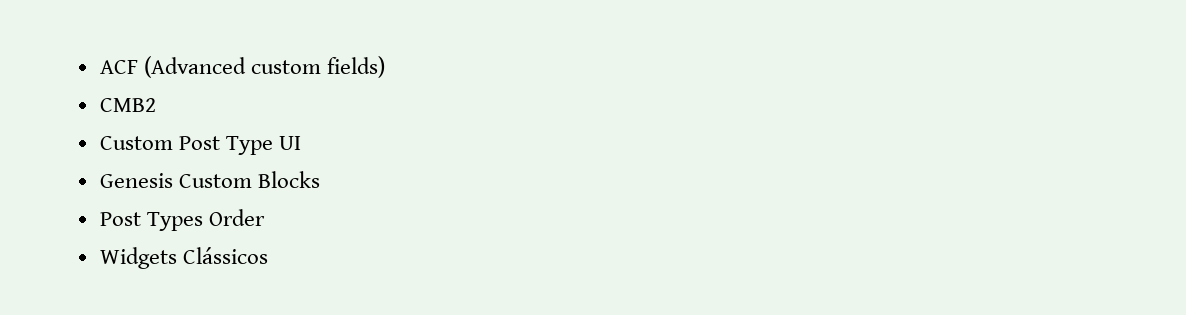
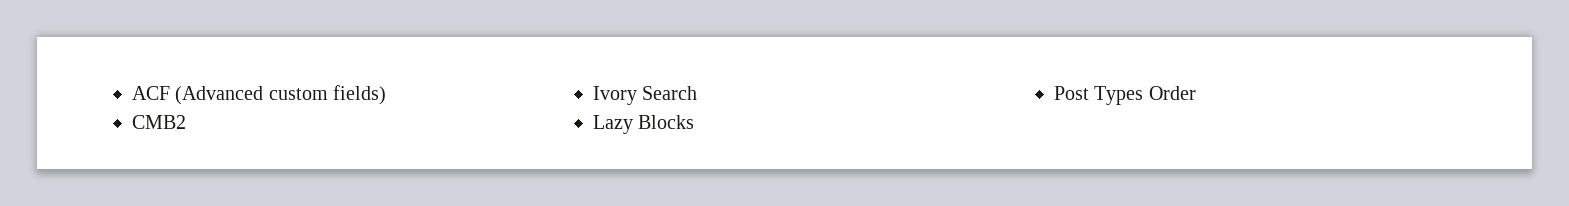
- Custom Post Type UI
- Genesis Custom Blocks
+ Ivory Search
+ Lazy Blocks
- Widgets Clássicos

